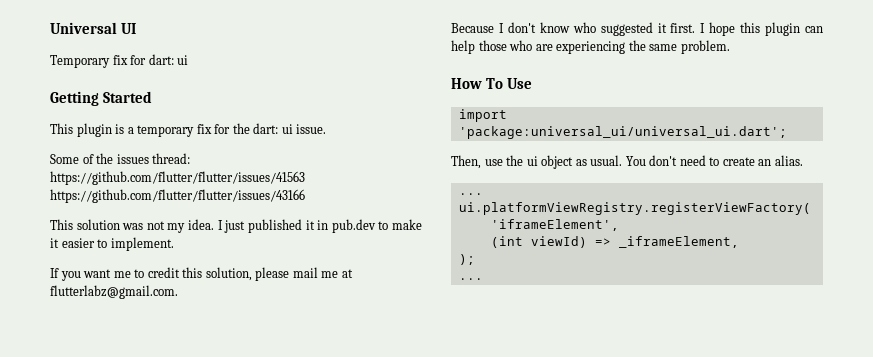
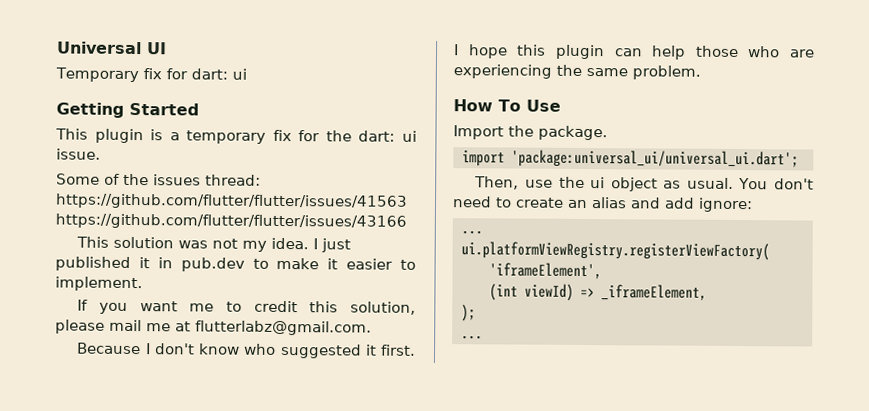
+ Import the package.
- You don't need to create an alias.
+ You don't need to create an alias and add ignore:

